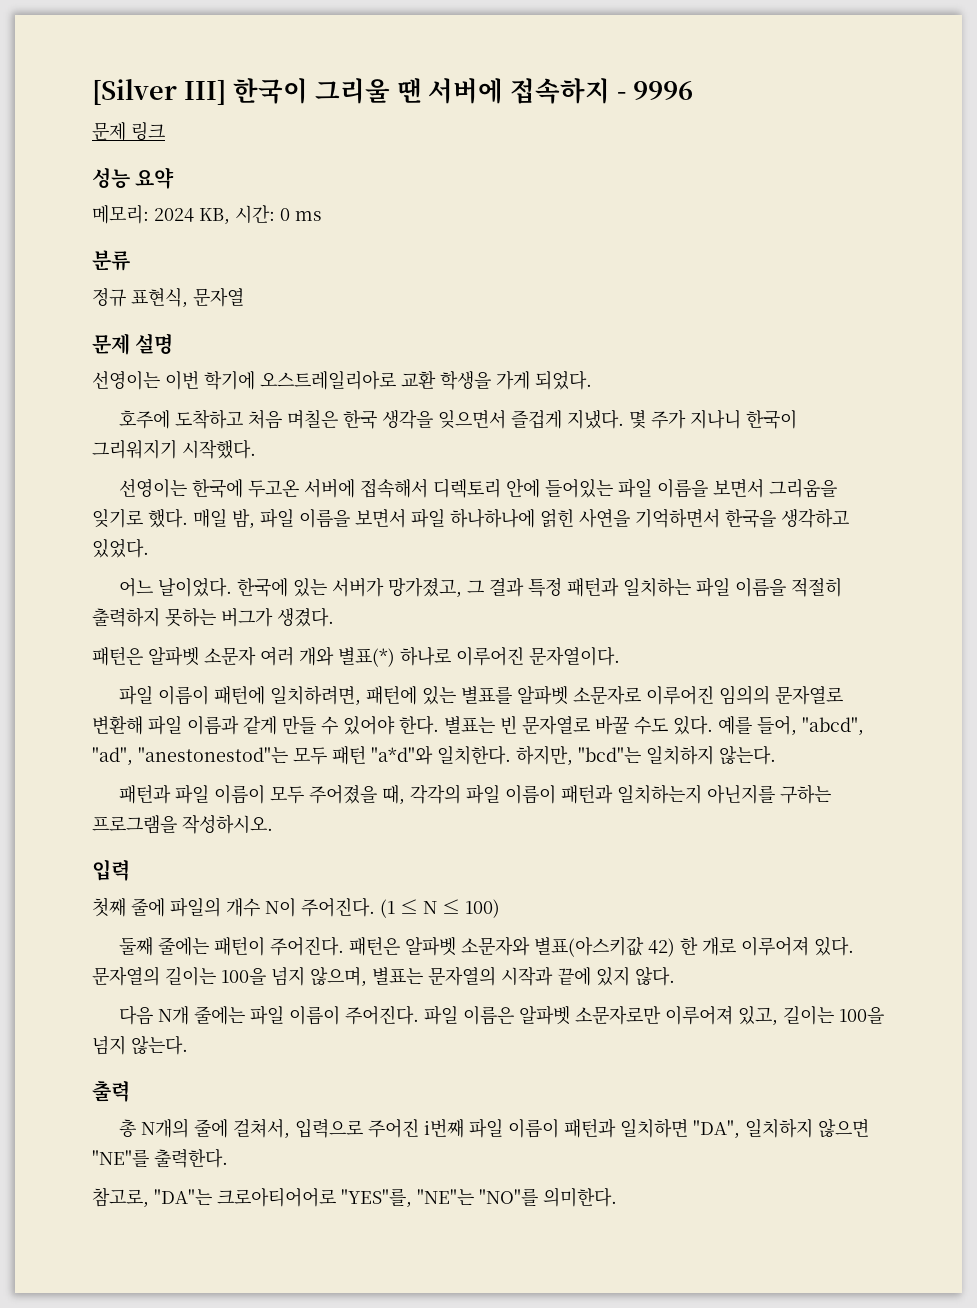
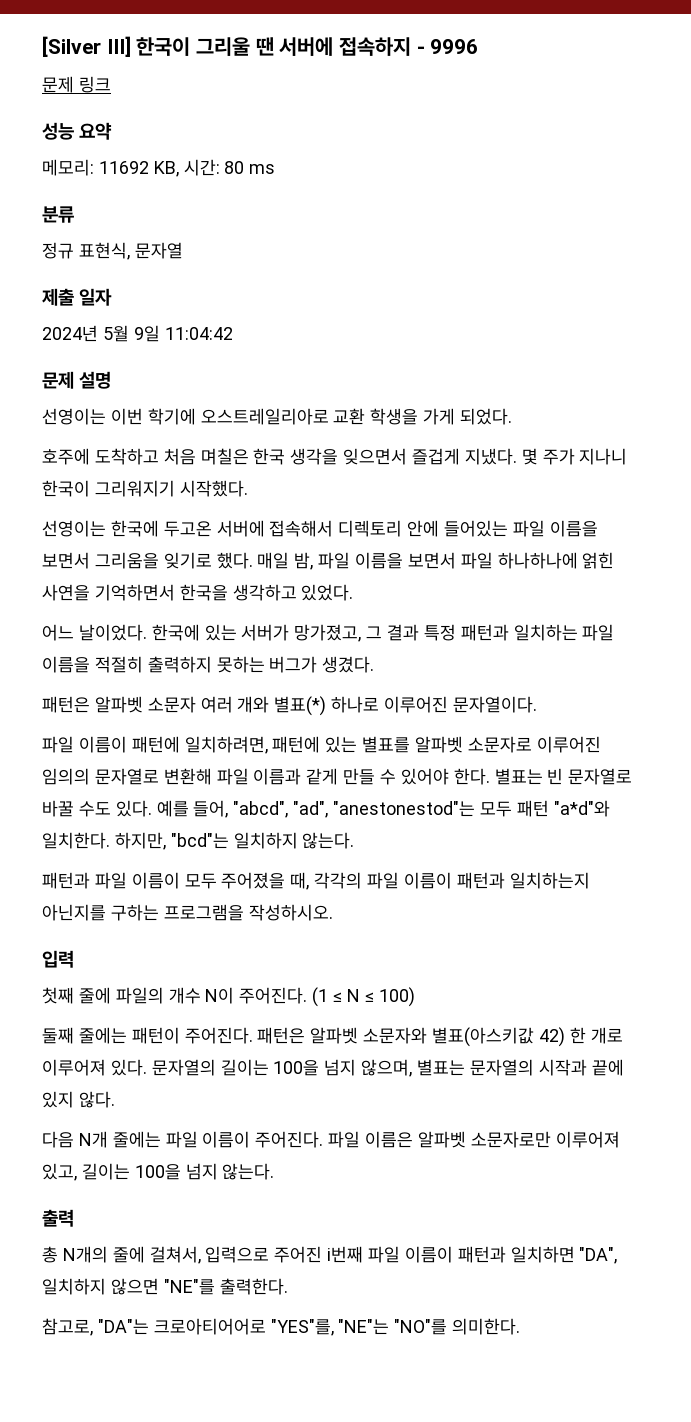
- 메모리: 2024 KB, 시간: 0 ms
+ 메모리: 11692 KB, 시간: 80 ms
+ 제출 일자
+ 2024년 5월 9일 11:04:42

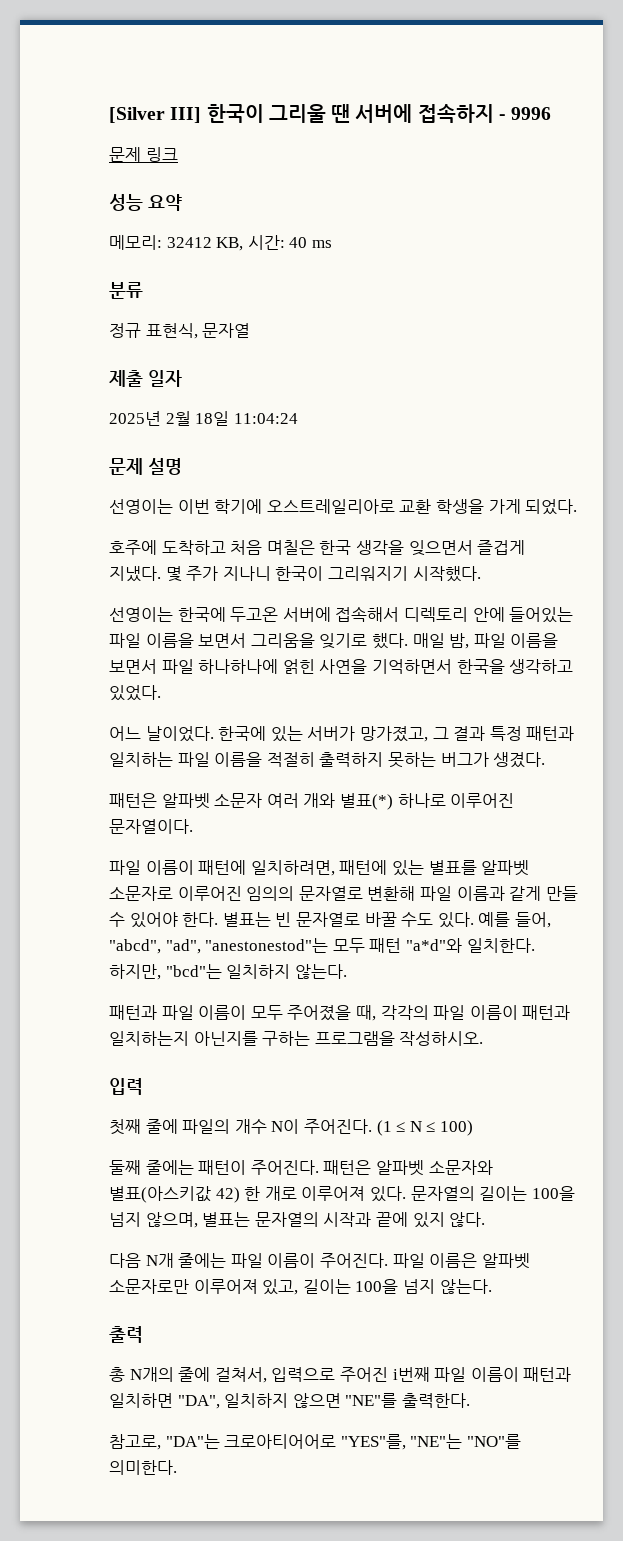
- 메모리: 11692 KB, 시간: 80 ms
+ 메모리: 32412 KB, 시간: 40 ms
- 2024년 5월 9일 11:04:42
+ 2025년 2월 18일 11:04:24

